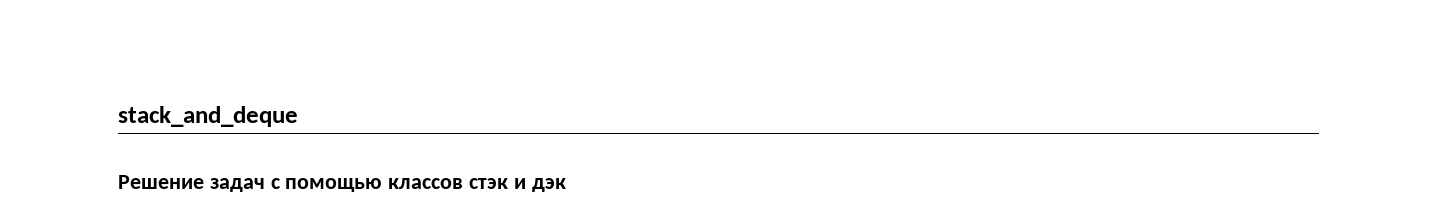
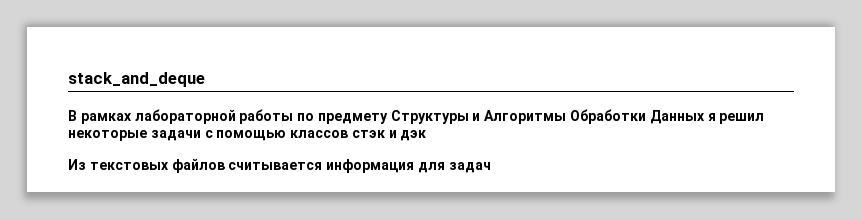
- Решение задач с помощью классов стэк и дэк
+ В рамках лабораторной работы по предмету Структуры и Алгоритмы Обработки Данных я решил некоторые задачи с помощью классов стэк и дэк
+ Из текстовых файлов считывается информация для задач

